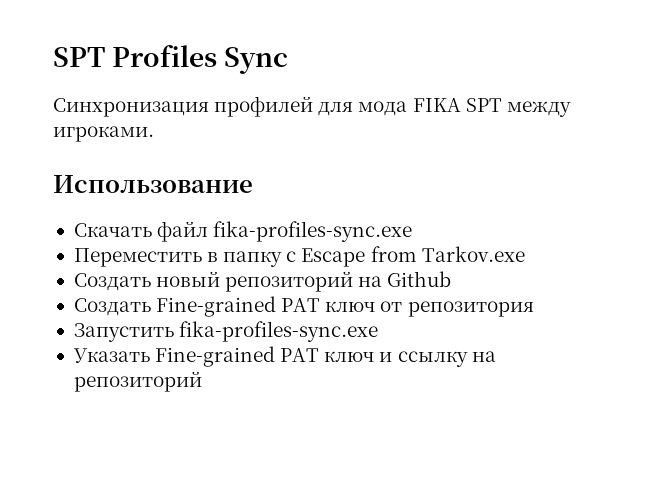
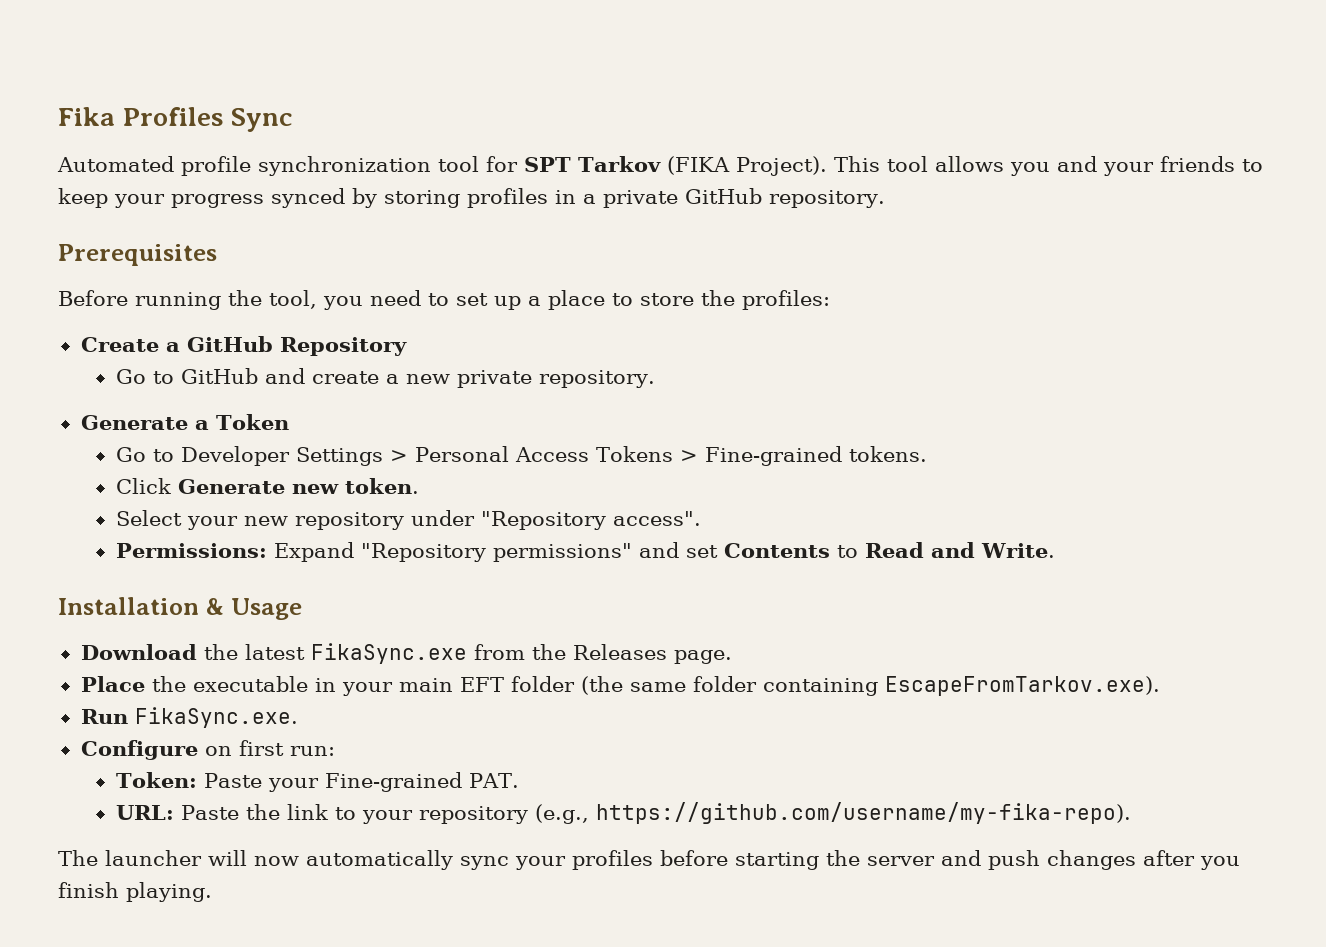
- SPT Profiles Sync
+ Fika Profiles Sync
- Синхронизация профилей для мода FIKA SPT между игроками.
- Использование
- Скачать файл fika-profiles-sync.exe
- Переместить в папку с Escape from Tarkov.exe
- Создать новый репозиторий на Github
- Создать Fine-grained PAT ключ от репозитория
- Запустить fika-profiles-sync.exe
- Указать Fine-grained PAT ключ и ссылку на репозиторий
+ Automated profile synchronization tool for SPT Tarkov (FIKA Project). This tool allows you and your friends to keep your progress synced by storing profiles in a private GitHub repository.
+ Prerequisites
+ Before running the tool, you need to set up a place to store the profiles:
+ Create a GitHub Repository
+ Go to GitHub and create a new private repository.
+ Generate a Token
+ Go to Developer Settings > Personal Access Tokens > Fine-grained tokens.
+ Click Generate new token.
+ Select your new repository under "Repository access".
+ Permissions: Expand "Repository permissions" and set Contents to Read and Write.
+ Installation & Usage
+ Download the latest FikaSync.exe from the Releases page.
+ Place the executable in your main EFT folder (the same folder containing EscapeFromTarkov.exe).
+ Run FikaSync.exe.
+ Configure on first run:
+ Token: Paste your Fine-grained PAT.
+ URL: Paste the link to your repository (e.g., https://github.com/username/my-fika-repo).
+ The launcher will now automatically sync your profiles before starting the server and push changes after you finish playing.

